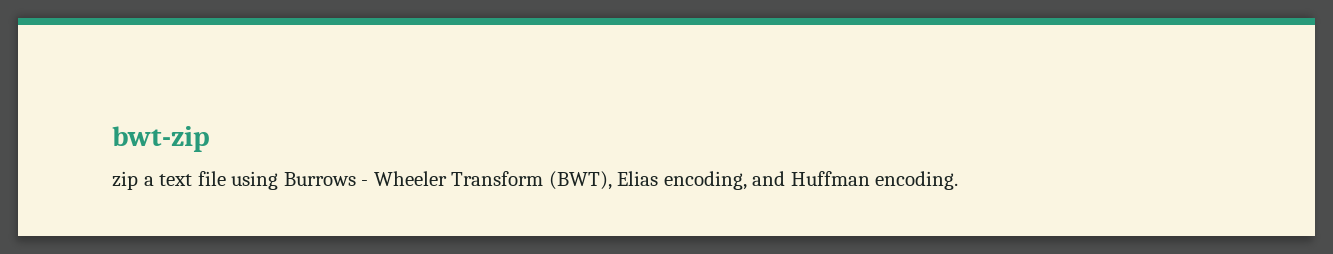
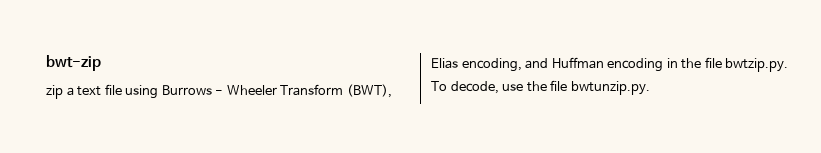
- zip a text file using Burrows - Wheeler Transform (BWT), Elias encoding, and Huffman encoding.
+ zip a text file using Burrows - Wheeler Transform (BWT), Elias encoding, and Huffman encoding in the file bwtzip.py. To decode, use the file bwtunzip.py.

